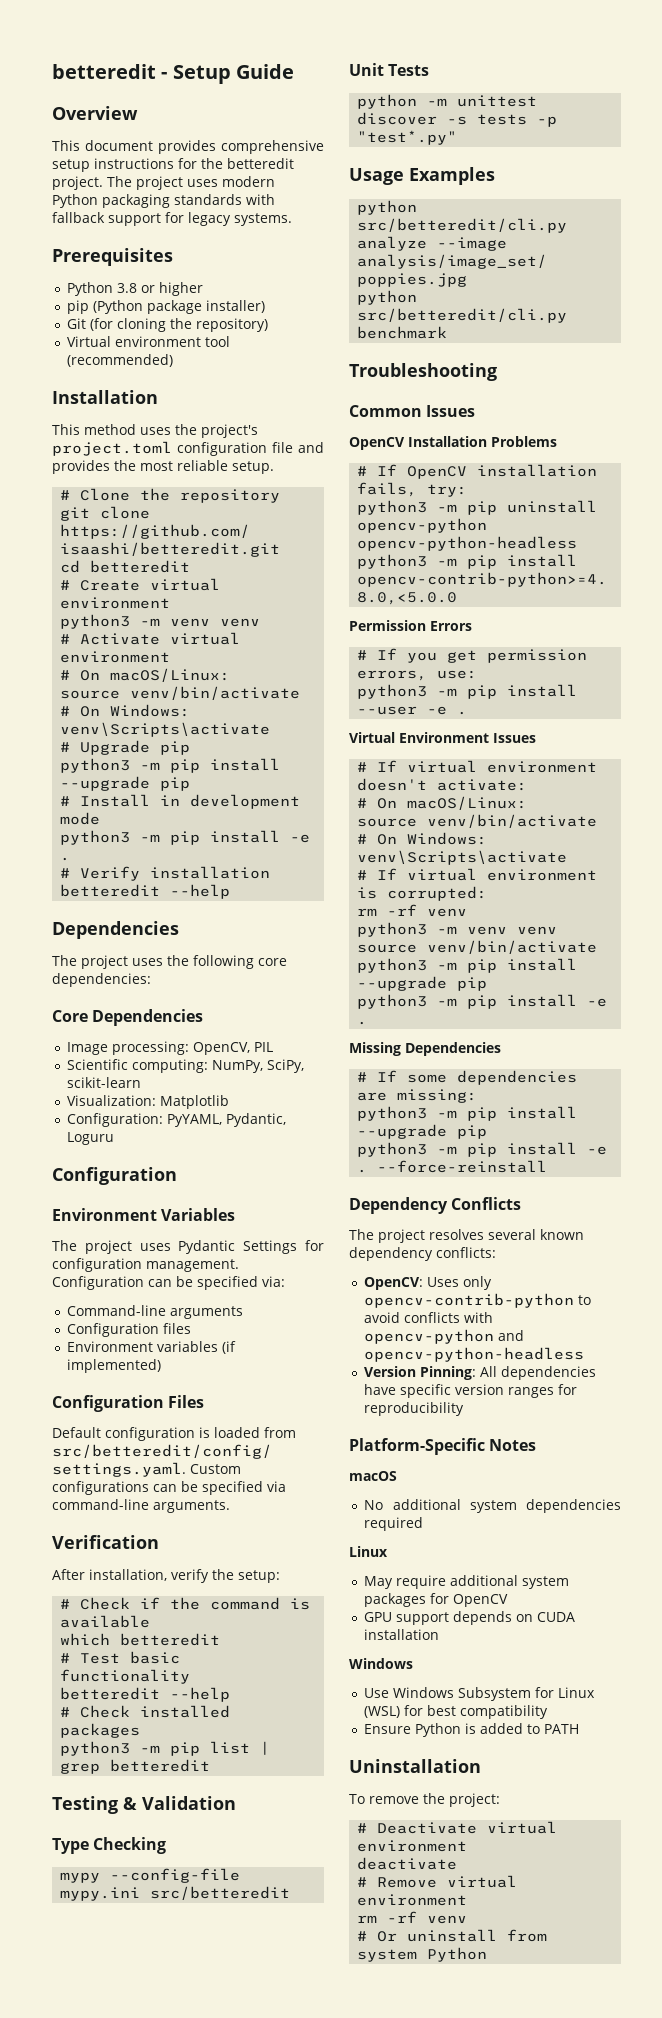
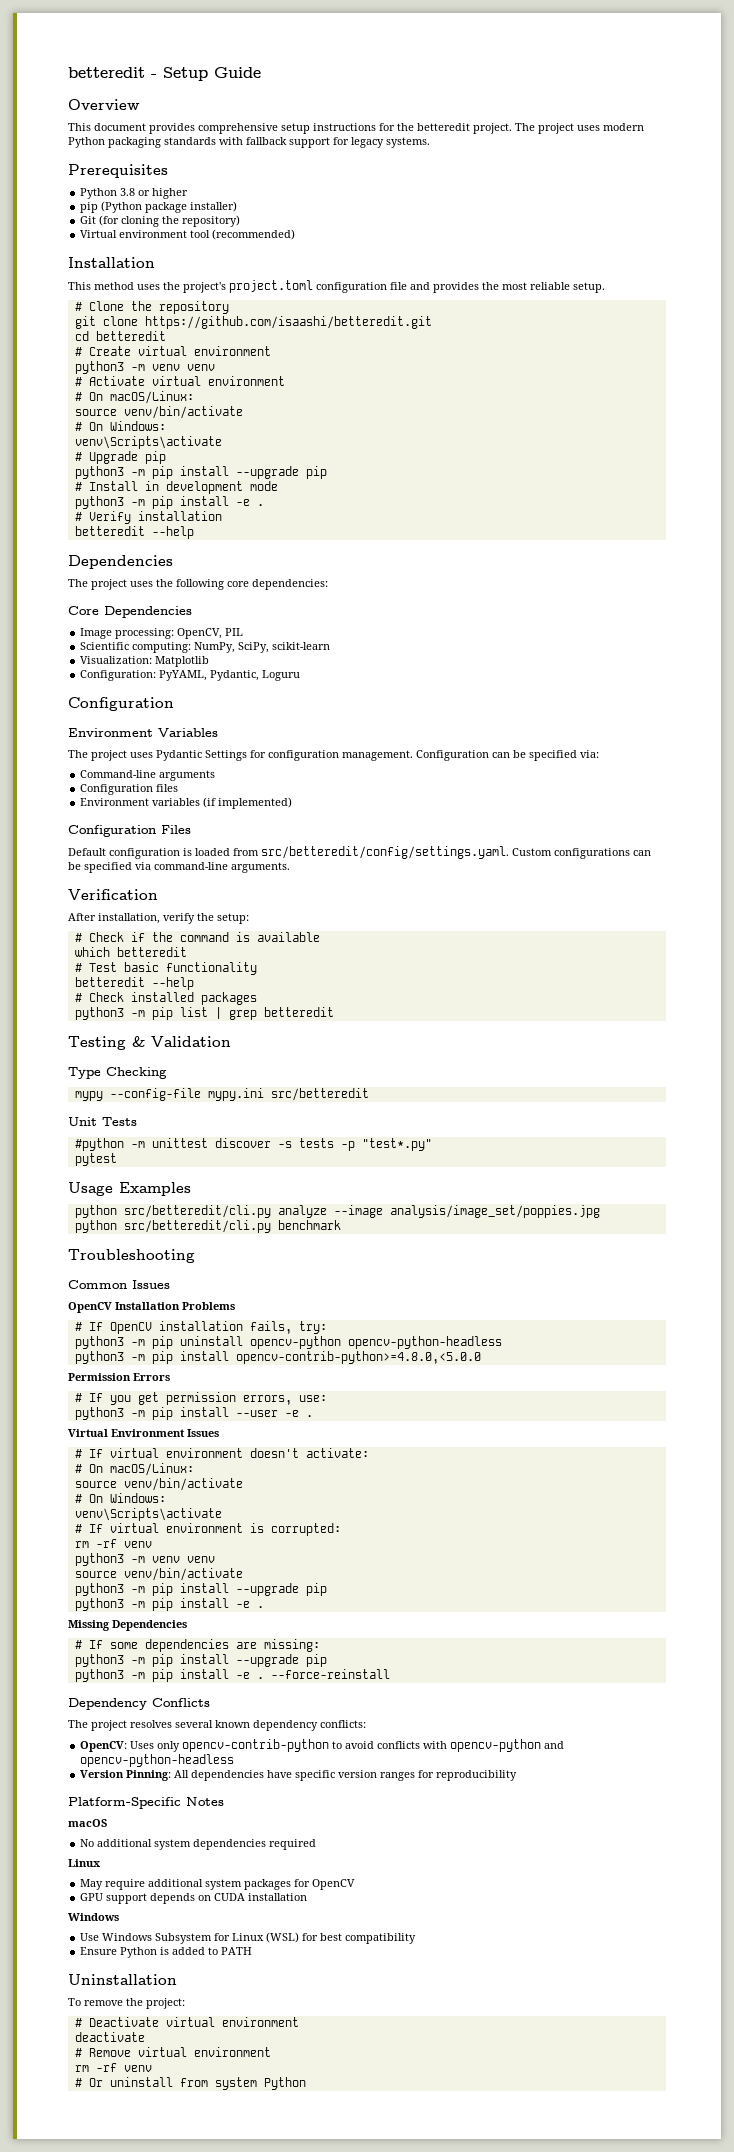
- python -m unittest discover -s tests -p "test*.py"
+ #python -m unittest discover -s tests -p "test*.py"
+ pytest

